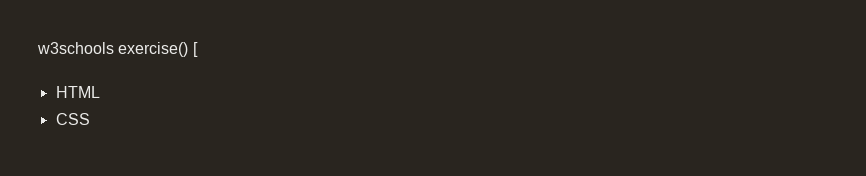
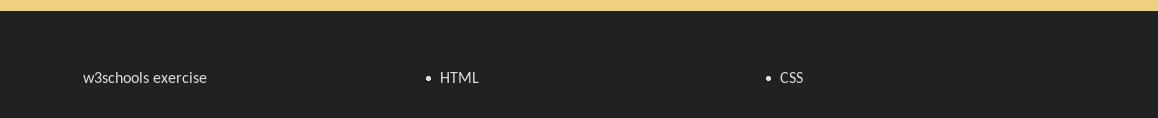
- w3schools exercise() [
+ w3schools exercise

